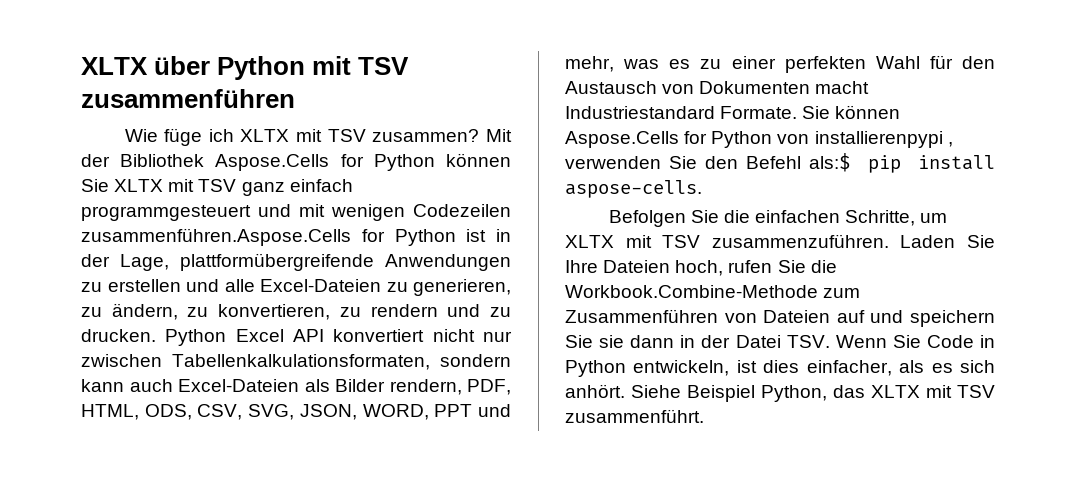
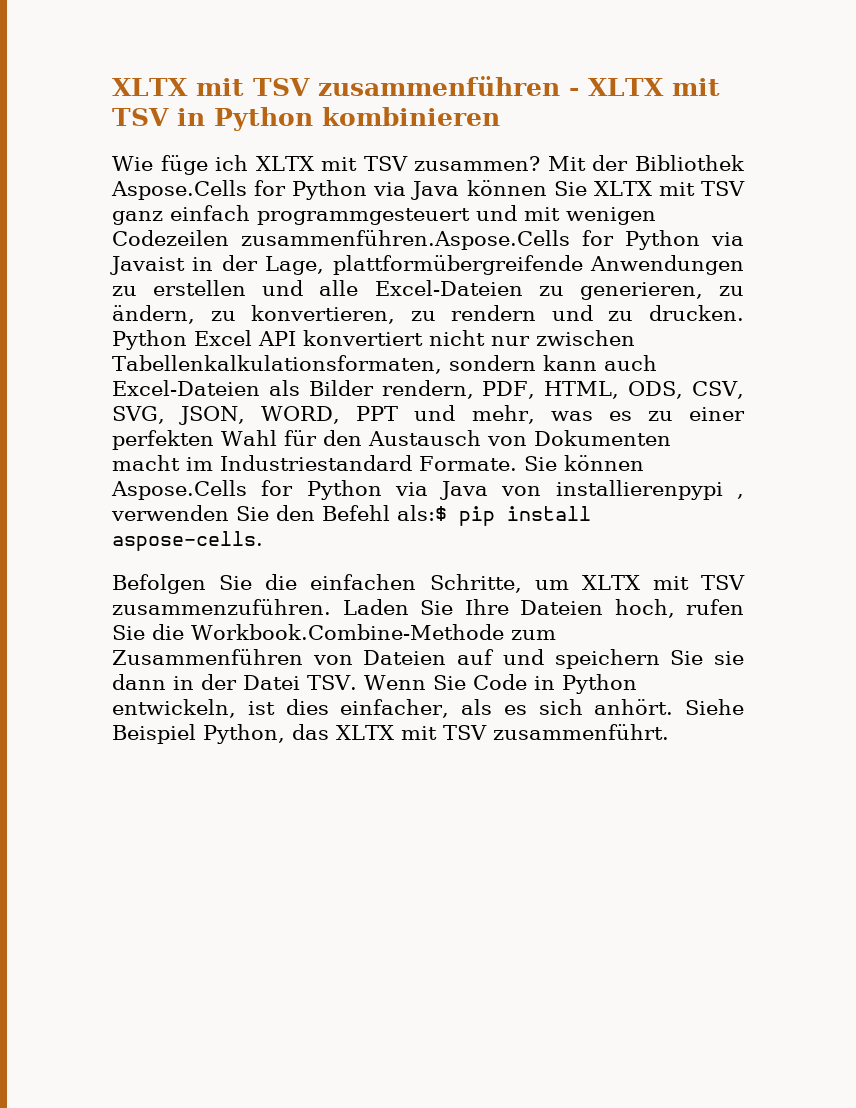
- XLTX über Python mit TSV zusammenführen
+ XLTX mit TSV zusammenführen - XLTX mit TSV in Python kombinieren
- Mit der Bibliothek Aspose.Cells for Python können Sie XLTX mit TSV ganz einfach programmgesteuert und mit wenigen Codezeilen zusammenführen.Aspose.Cells for Python ist in der Lage, plattformübergreifende Anwendungen zu erstellen und alle Excel-Dateien zu generieren, zu ändern, zu konvertieren, zu rendern und zu drucken.
+ Mit der Bibliothek Aspose.Cells for Python via Java können Sie XLTX mit TSV ganz einfach programmgesteuert und mit wenigen Codezeilen zusammenführen.Aspose.Cells for Python via Javaist in der Lage, plattformübergreifende Anwendungen zu erstellen und alle Excel-Dateien zu generieren, zu ändern, zu konvertieren, zu rendern und zu drucken.
- Python Excel API konvertiert nicht nur zwischen Tabellenkalkulationsformaten, sondern kann auch Excel-Dateien als Bilder rendern, PDF, HTML, ODS, CSV, SVG, JSON, WORD, PPT und mehr, was es zu einer perfekten Wahl für den Austausch von Dokumenten macht Industriestandard Formate.
+ Python Excel API konvertiert nicht nur zwischen Tabellenkalkulationsformaten, sondern kann auch Excel-Dateien als Bilder rendern, PDF, HTML, ODS, CSV, SVG, JSON, WORD, PPT und mehr, was es zu einer perfekten Wahl für den Austausch von Dokumenten macht im Industriestandard Formate.
- Sie können Aspose.Cells for Python von installierenpypi , verwenden Sie den Befehl als:$ pip install aspose-cells.
+ Sie können Aspose.Cells for Python via Java von installierenpypi , verwenden Sie den Befehl als:$ pip install aspose-cells.

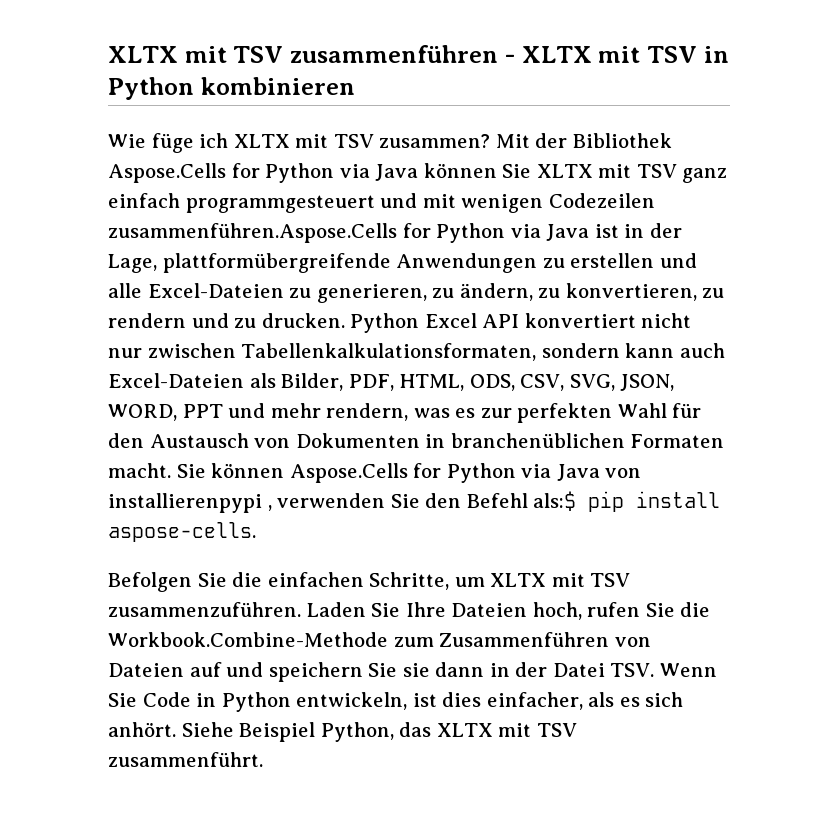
- Mit der Bibliothek Aspose.Cells for Python via Java können Sie XLTX mit TSV ganz einfach programmgesteuert und mit wenigen Codezeilen zusammenführen.Aspose.Cells for Python via Javaist in der Lage, plattformübergreifende Anwendungen zu erstellen und alle Excel-Dateien zu generieren, zu ändern, zu konvertieren, zu rendern und zu drucken.
+ Mit der Bibliothek Aspose.Cells for Python via Java können Sie XLTX mit TSV ganz einfach programmgesteuert und mit wenigen Codezeilen zusammenführen.Aspose.Cells for Python via Java ist in der Lage, plattformübergreifende Anwendungen zu erstellen und alle Excel-Dateien zu generieren, zu ändern, zu konvertieren, zu rendern und zu drucken.
- Python Excel API konvertiert nicht nur zwischen Tabellenkalkulationsformaten, sondern kann auch Excel-Dateien als Bilder rendern, PDF, HTML, ODS, CSV, SVG, JSON, WORD, PPT und mehr, was es zu einer perfekten Wahl für den Austausch von Dokumenten macht im Industriestandard Formate.
+ Python Excel API konvertiert nicht nur zwischen Tabellenkalkulationsformaten, sondern kann auch Excel-Dateien als Bilder, PDF, HTML, ODS, CSV, SVG, JSON, WORD, PPT und mehr rendern, was es zur perfekten Wahl für den Austausch von Dokumenten in branchenüblichen Formaten macht.

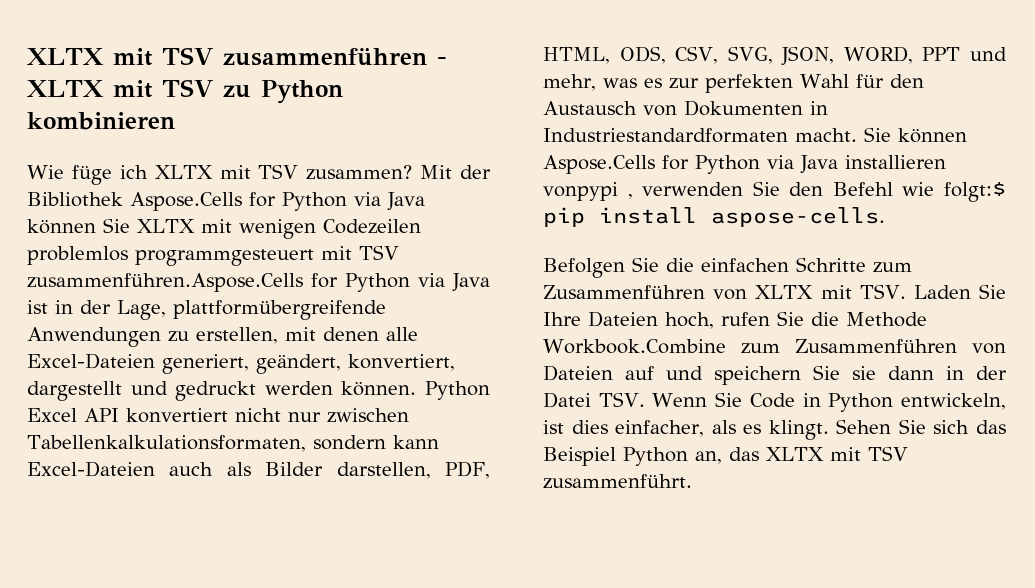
- XLTX mit TSV zusammenführen - XLTX mit TSV in Python kombinieren
+ XLTX mit TSV zusammenführen - XLTX mit TSV zu Python kombinieren
- Mit der Bibliothek Aspose.Cells for Python via Java können Sie XLTX mit TSV ganz einfach programmgesteuert und mit wenigen Codezeilen zusammenführen.Aspose.Cells for Python via Java ist in der Lage, plattformübergreifende Anwendungen zu erstellen und alle Excel-Dateien zu generieren, zu ändern, zu konvertieren, zu rendern und zu drucken.
+ Mit der Bibliothek Aspose.Cells for Python via Java können Sie XLTX mit wenigen Codezeilen problemlos programmgesteuert mit TSV zusammenführen.Aspose.Cells for Python via Java ist in der Lage, plattformübergreifende Anwendungen zu erstellen, mit denen alle Excel-Dateien generiert, geändert, konvertiert, dargestellt und gedruckt werden können.
- Python Excel API konvertiert nicht nur zwischen Tabellenkalkulationsformaten, sondern kann auch Excel-Dateien als Bilder, PDF, HTML, ODS, CSV, SVG, JSON, WORD, PPT und mehr rendern, was es zur perfekten Wahl für den Austausch von Dokumenten in branchenüblichen Formaten macht.
+ Python Excel API konvertiert nicht nur zwischen Tabellenkalkulationsformaten, sondern kann Excel-Dateien auch als Bilder darstellen, PDF, HTML, ODS, CSV, SVG, JSON, WORD, PPT und mehr, was es zur perfekten Wahl für den Austausch von Dokumenten in Industriestandardformaten macht.
- Sie können Aspose.Cells for Python via Java von installierenpypi , verwenden Sie den Befehl als:$ pip install aspose-cells.
+ Sie können Aspose.Cells for Python via Java installieren vonpypi , verwenden Sie den Befehl wie folgt:$ pip install aspose-cells.
- Befolgen Sie die einfachen Schritte, um XLTX mit TSV zusammenzuführen. Laden Sie Ihre Dateien hoch, rufen Sie die Workbook.Combine-Methode zum Zusammenführen von Dateien auf und speichern Sie sie dann in der Datei TSV. Wenn Sie Code in Python entwickeln, ist dies einfacher, als es sich anhört. Siehe Beispiel Python, das XLTX mit TSV zusammenführt.
+ Befolgen Sie die einfachen Schritte zum Zusammenführen von XLTX mit TSV. Laden Sie Ihre Dateien hoch, rufen Sie die Methode Workbook.Combine zum Zusammenführen von Dateien auf und speichern Sie sie dann in der Datei TSV. Wenn Sie Code in Python entwickeln, ist dies einfacher, als es klingt. Sehen Sie sich das Beispiel Python an, das XLTX mit TSV zusammenführt.

